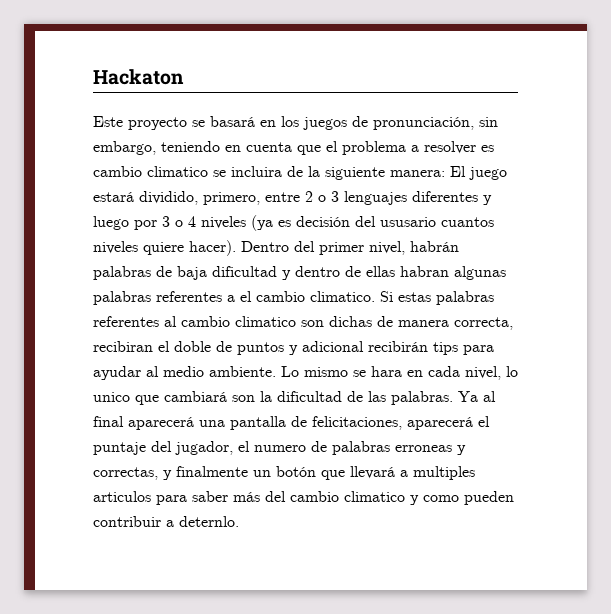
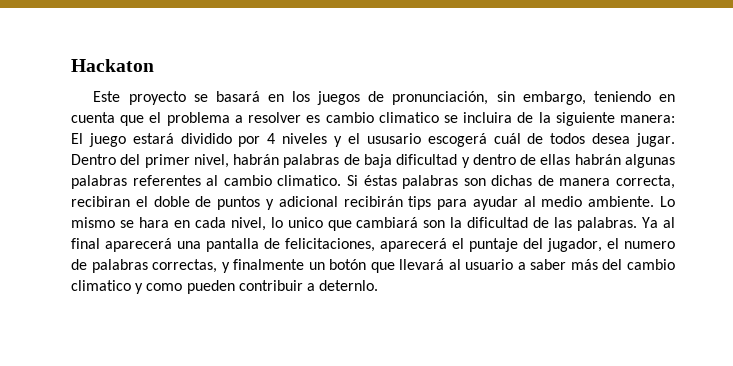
- Este proyecto se basará en los juegos de pronunciación, sin embargo, teniendo en cuenta que el problema a resolver es cambio climatico se incluira de la siguiente manera: El juego estará dividido, primero, entre 2 o 3 lenguajes diferentes y luego por 3 o 4 niveles (ya es decisión del ususario cuantos niveles quiere hacer).
+ Este proyecto se basará en los juegos de pronunciación, sin embargo, teniendo en cuenta que el problema a resolver es cambio climatico se incluira de la siguiente manera: El juego estará dividido por 4 niveles y el ususario escogerá cuál de todos desea jugar.
- Dentro del primer nivel, habrán palabras de baja dificultad y dentro de ellas habran algunas palabras referentes a el cambio climatico. Si estas palabras referentes al cambio climatico son dichas de manera correcta, recibiran el doble de puntos y adicional recibirán tips para ayudar al medio ambiente.
+ Dentro del primer nivel, habrán palabras de baja dificultad y dentro de ellas habrán algunas palabras referentes al cambio climatico. Si éstas palabras son dichas de manera correcta, recibiran el doble de puntos y adicional recibirán tips para ayudar al medio ambiente.
- Ya al final aparecerá una pantalla de felicitaciones, aparecerá el puntaje del jugador, el numero de palabras erroneas y correctas, y finalmente un botón que llevará a multiples articulos para saber más del cambio climatico y como pueden contribuir a deternlo.
+ Ya al final aparecerá una pantalla de felicitaciones, aparecerá el puntaje del jugador, el numero de palabras correctas, y finalmente un botón que llevará al usuario a saber más del cambio climatico y como pueden contribuir a deternlo.

